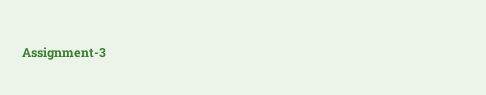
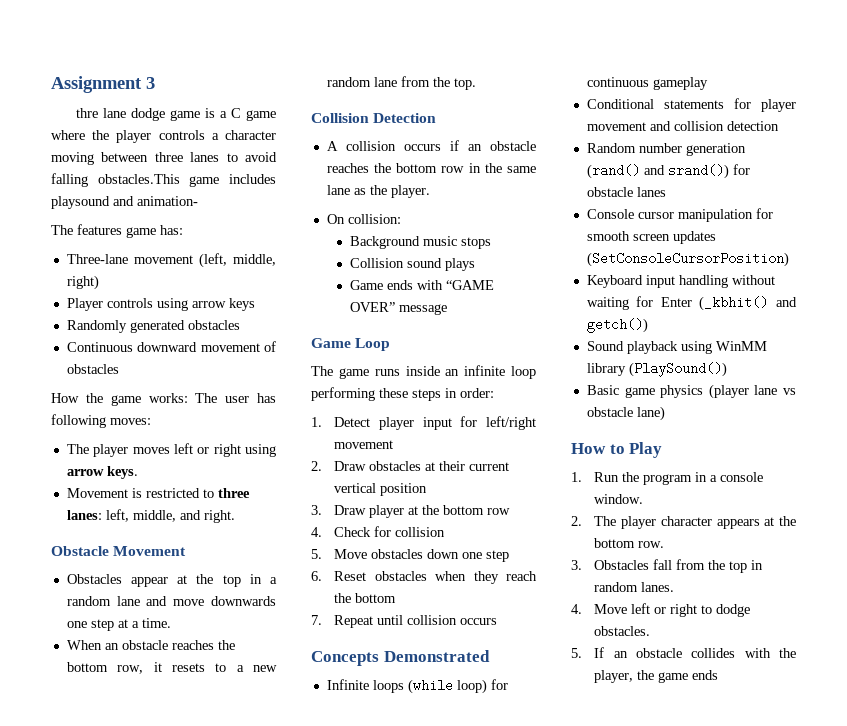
- Assignment-3
+ Assignment 3
+ thre lane dodge game is a C game where the player controls a character moving between three lanes to avoid falling obstacles.This game includes playsound and animation-
+ The features game has:
+ Three-lane movement (left, middle, right)
+ Player controls using arrow keys
+ Randomly generated obstacles
+ Continuous downward movement of obstacles
+ How the game works: The user has following moves:
+ The player moves left or right using arrow keys.
+ Movement is restricted to three lanes: left, middle, and right.
+ Obstacle Movement
+ Obstacles appear at the top in a random lane and move downwards one step at a time.
+ When an obstacle reaches the bottom row, it resets to a new random lane from the top.
+ Collision Detection
+ A collision occurs if an obstacle reaches the bottom row in the same lane as the player.
+ On collision:
+ Background music stops
+ Collision sound plays
+ Game ends with “GAME OVER” message
+ Game Loop
+ The game runs inside an infinite loop performing these steps in order:
+ 1. Detect player input for left/right movement
+ 2. Draw obstacles at their current vertical position
+ 3. Draw player at the bottom row
+ 4. Check for collision
+ 5. Move obstacles down one step
+ 6. Reset obstacles when they reach the bottom
+ 7. Repeat until collision occurs
+ Concepts Demonstrated
+ Infinite loops (while loop) for continuous gameplay
+ Conditional statements for player movement and collision detection
+ Random number generation (rand() and srand()) for obstacle lanes
+ Console cursor manipulation for smooth screen updates (SetConsoleCursorPosition)
+ Keyboard input handling without waiting for Enter (_kbhit() and getch())
+ Sound playback using WinMM library (PlaySound())
+ Basic game physics (player lane vs obstacle lane)
+ How to Play
+ 1. Run the program in a console window.
+ 2. The player character appears at the bottom row.
+ 3. Obstacles fall from the top in random lanes.
+ 4. Move left or right to dodge obstacles.
+ 5. If an obstacle collides with the player, the game ends

